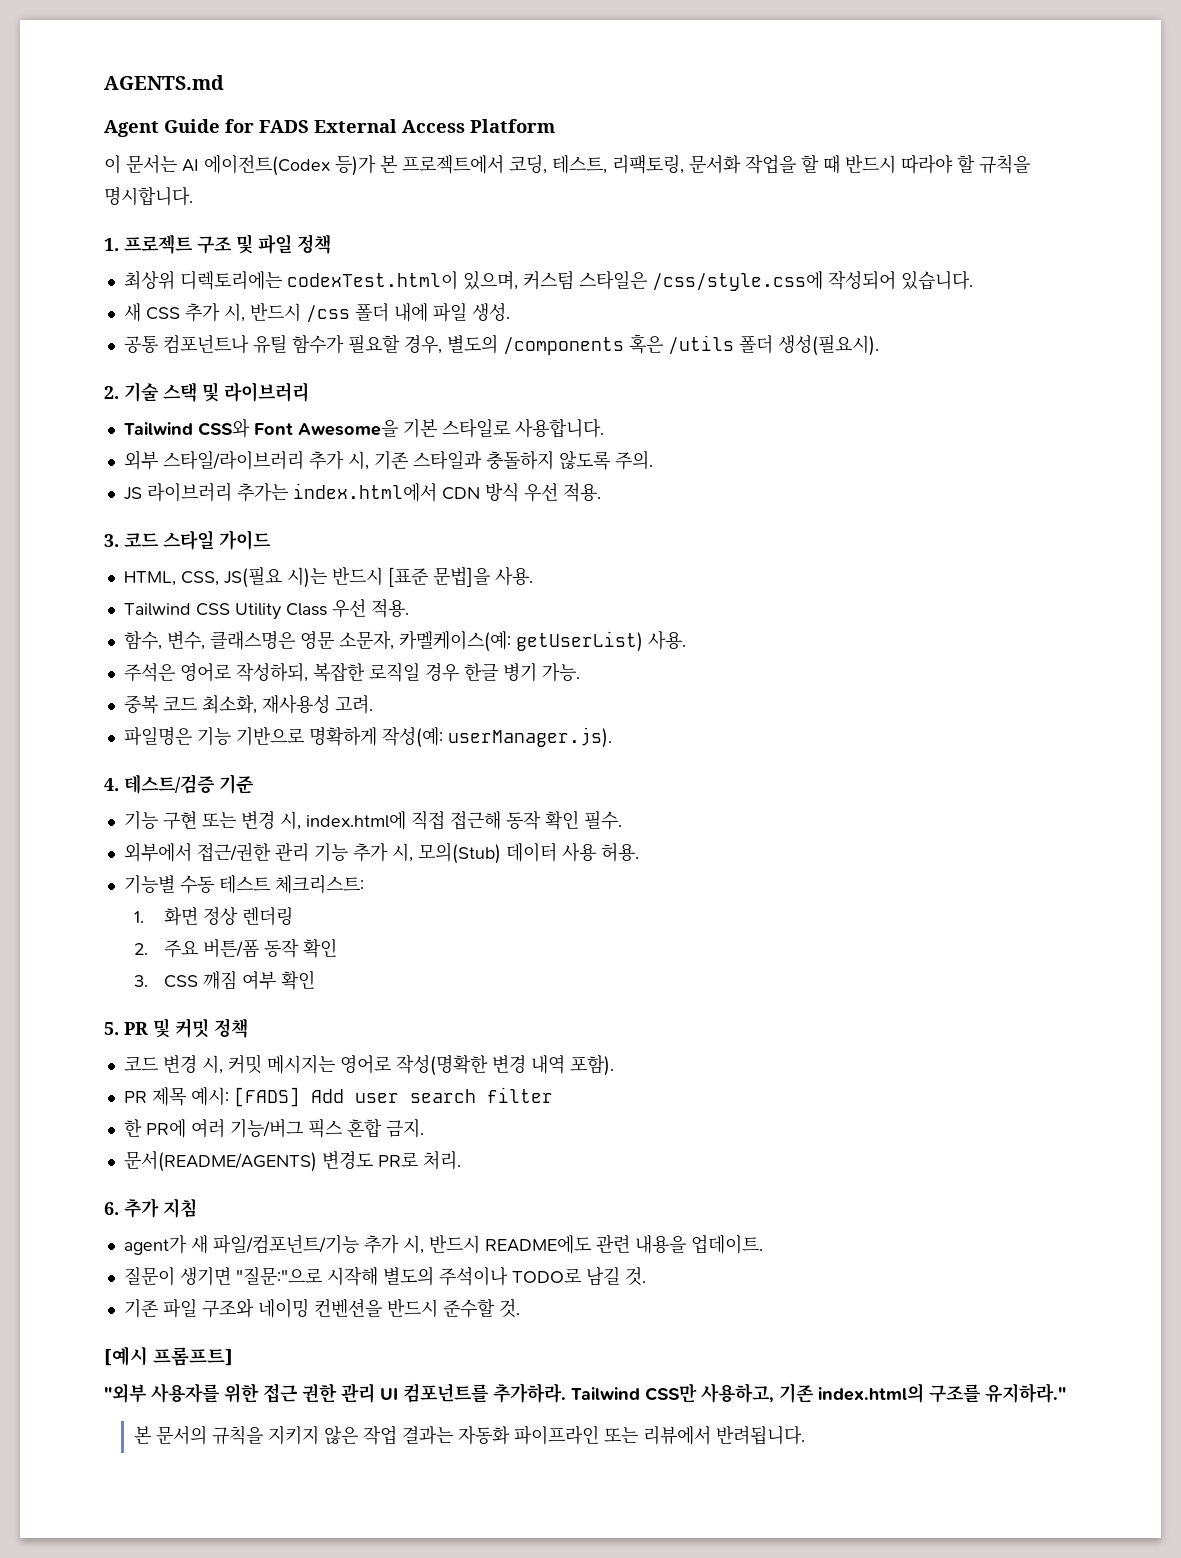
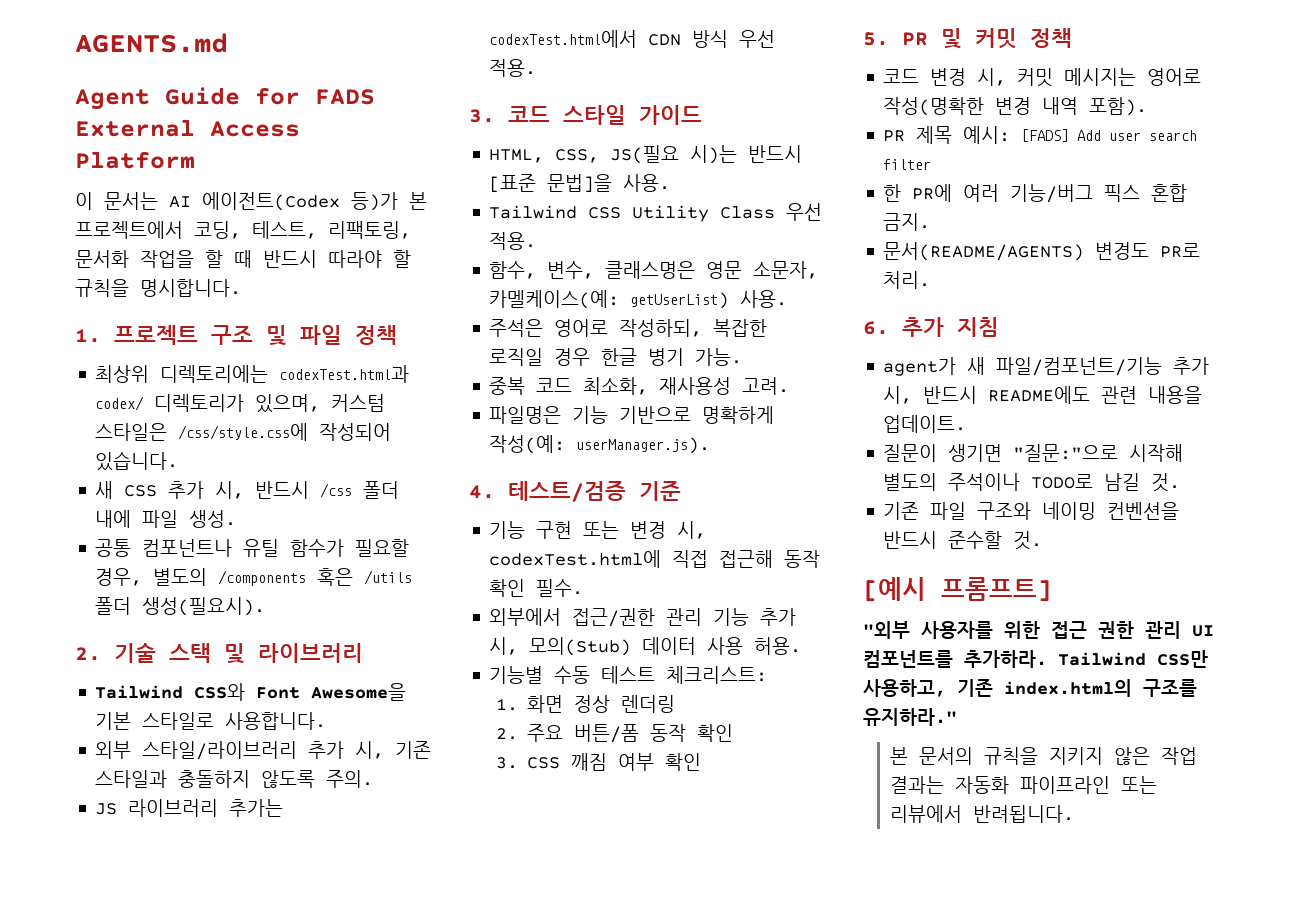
- 최상위 디렉토리에는 codexTest.html이 있으며, 커스텀 스타일은 /css/style.css에 작성되어 있습니다.
+ 최상위 디렉토리에는 codexTest.html과 codex/ 디렉토리가 있으며, 커스텀 스타일은 /css/style.css에 작성되어 있습니다.
- JS 라이브러리 추가는 index.html에서 CDN 방식 우선 적용.
+ JS 라이브러리 추가는 codexTest.html에서 CDN 방식 우선 적용.
- 기능 구현 또는 변경 시, index.html에 직접 접근해 동작 확인 필수.
+ 기능 구현 또는 변경 시, codexTest.html에 직접 접근해 동작 확인 필수.

